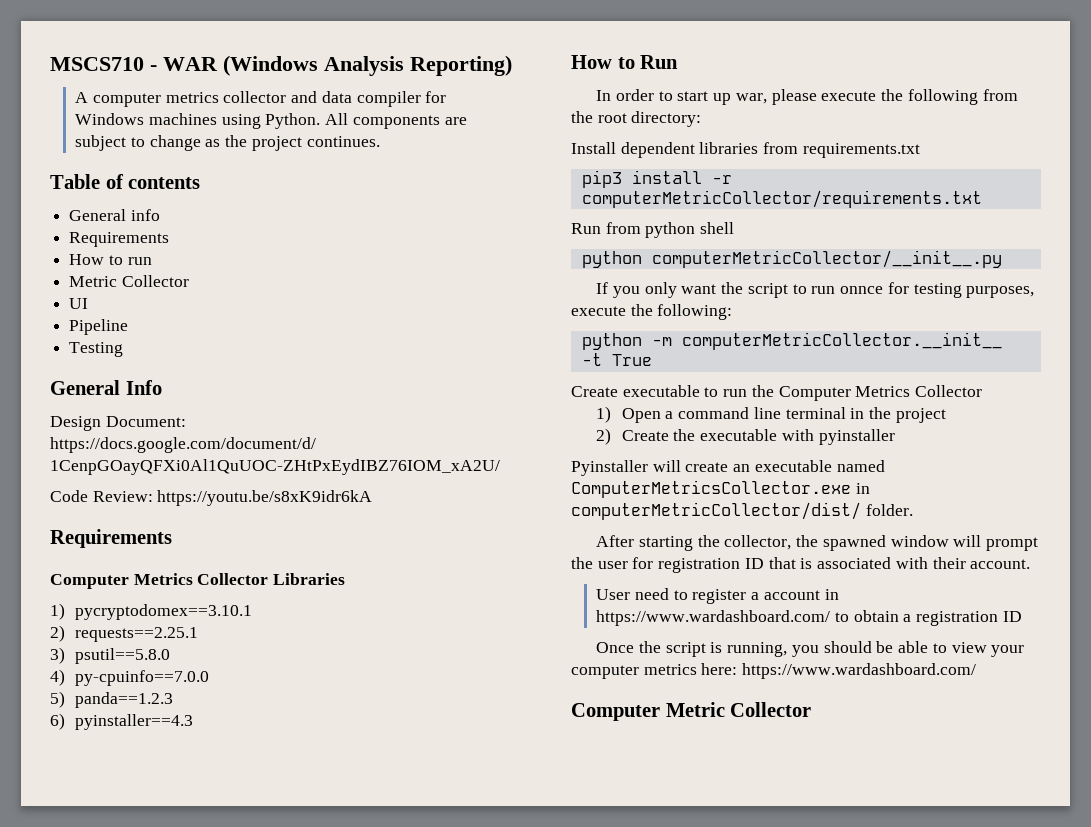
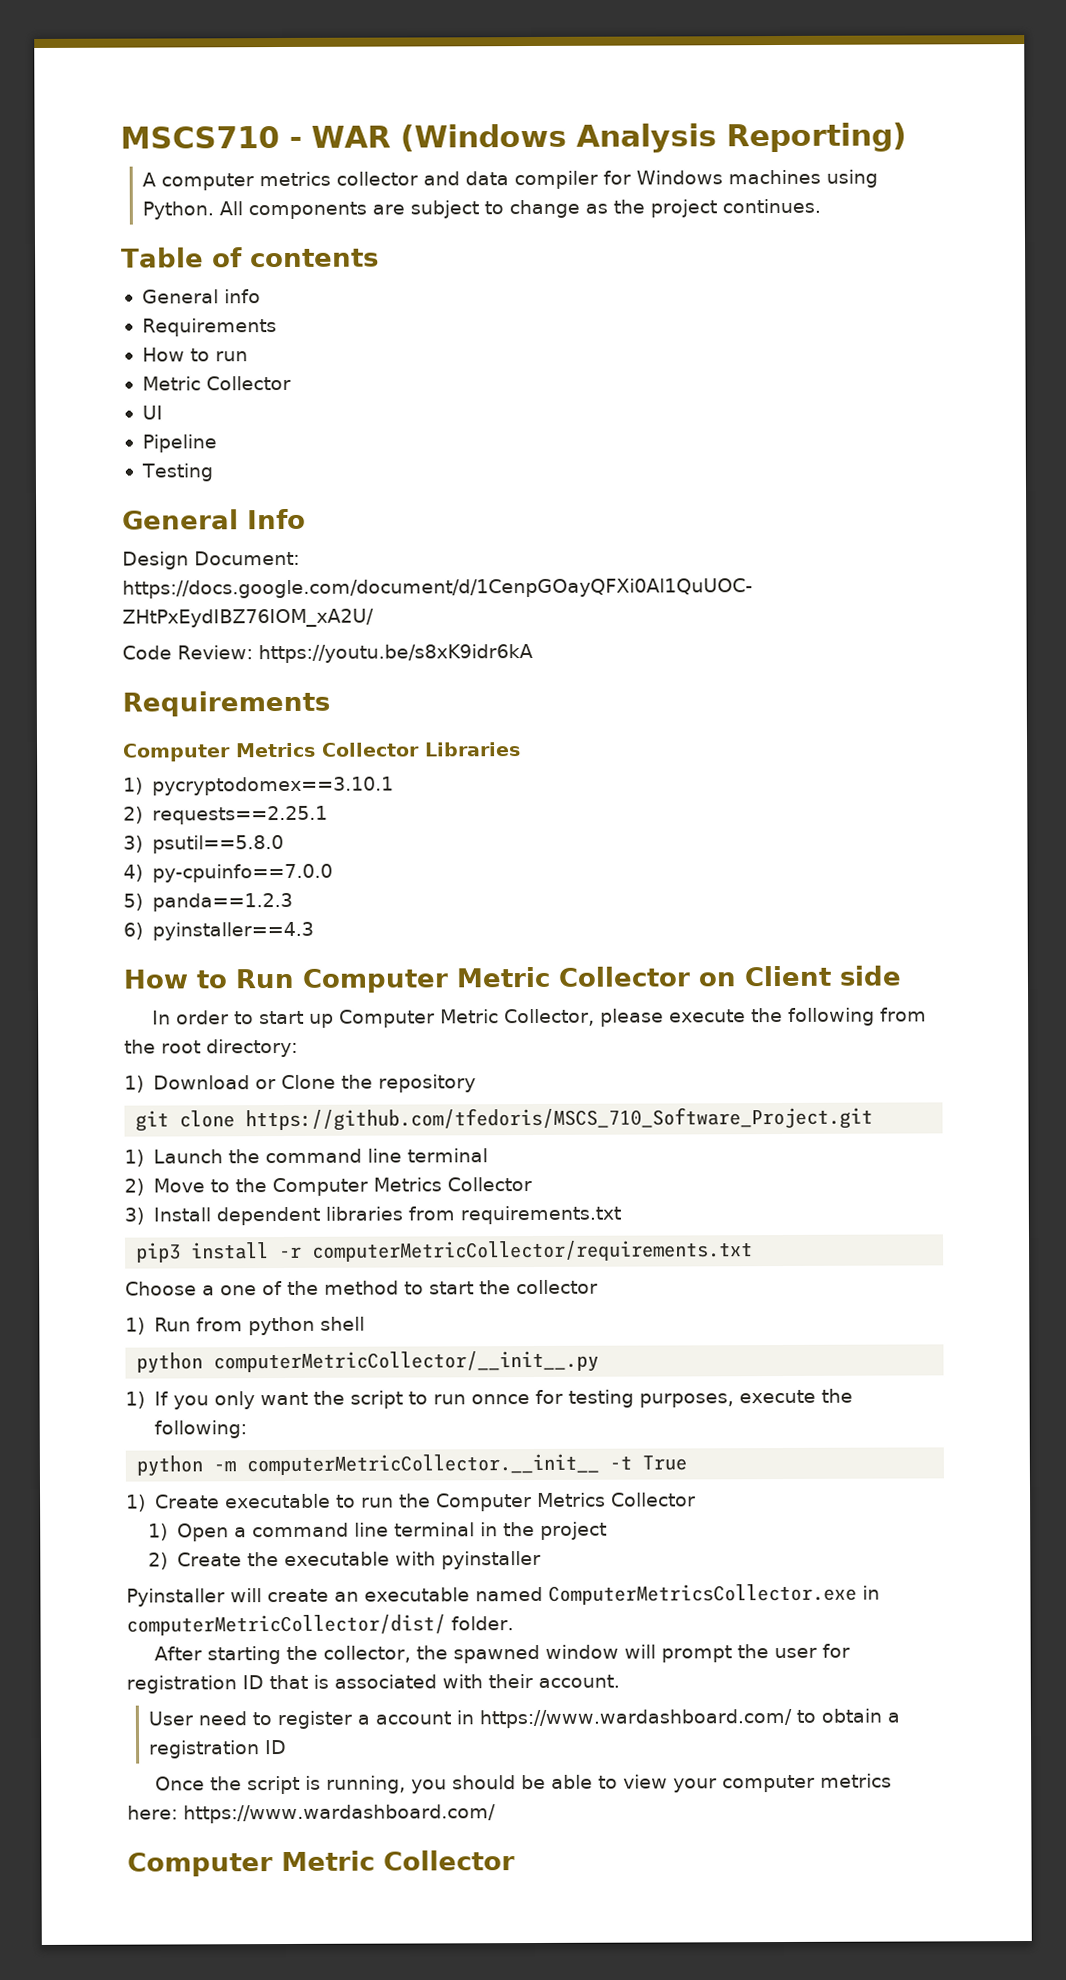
- How to Run
+ How to Run Computer Metric Collector on Client side
- In order to start up war, please execute the following from the root directory:
+ In order to start up Computer Metric Collector, please execute the following from the root directory:
- Install dependent libraries from requirements.txt
+ 1) Download or Clone the repository
+ git clone https://github.com/tfedoris/MSCS_710_Software_Project.git
+ 1) Launch the command line terminal
+ 2) Move to the Computer Metrics Collector
+ 3) Install dependent libraries from requirements.txt
- Run from python shell
+ Choose a one of the method to start the collector
+ 1) Run from python shell
- If you only want the script to run onnce for testing purposes, execute the following:
+ 1) If you only want the script to run onnce for testing purposes, execute the following:
- Create executable to run the Computer Metrics Collector
+ 1) Create executable to run the Computer Metrics Collector

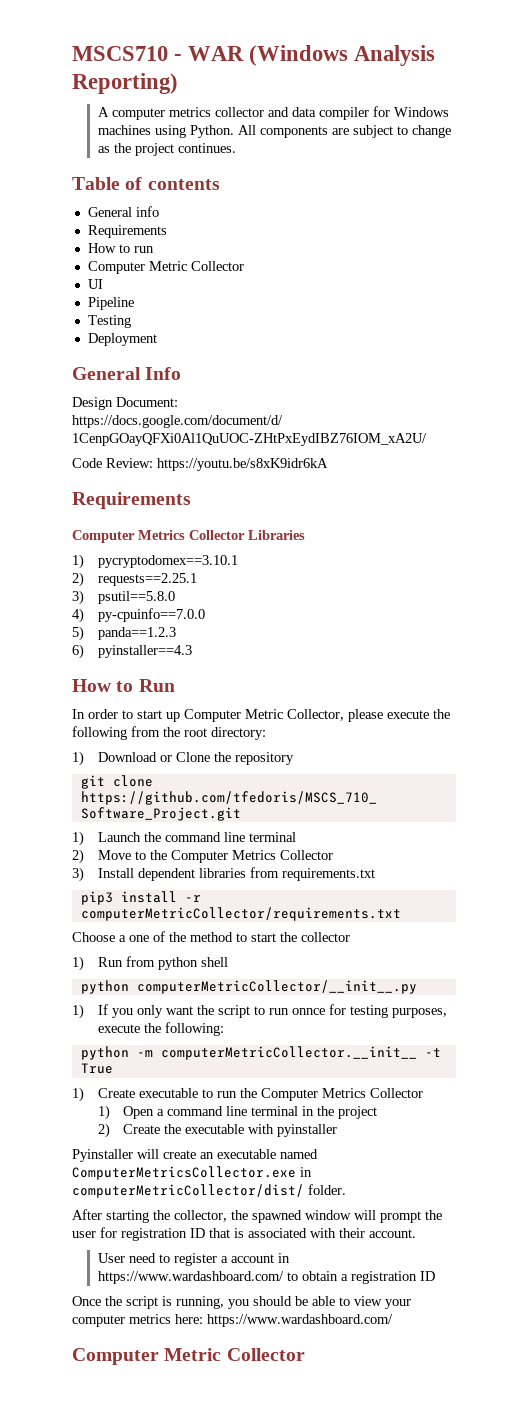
  How to run
- Metric Collector
+ Computer Metric Collector
+ Deployment
- How to Run Computer Metric Collector on Client side
+ How to Run

